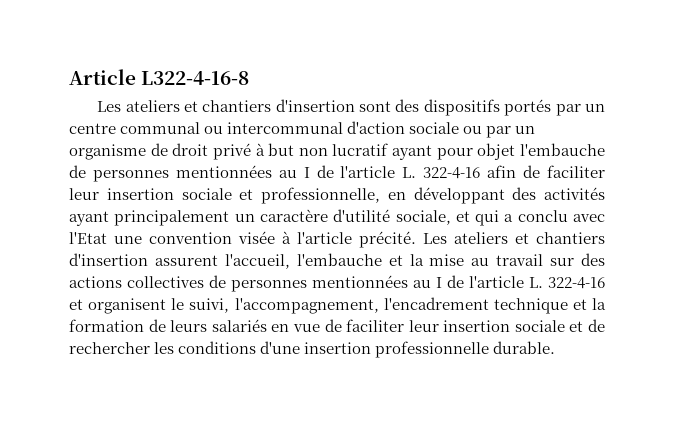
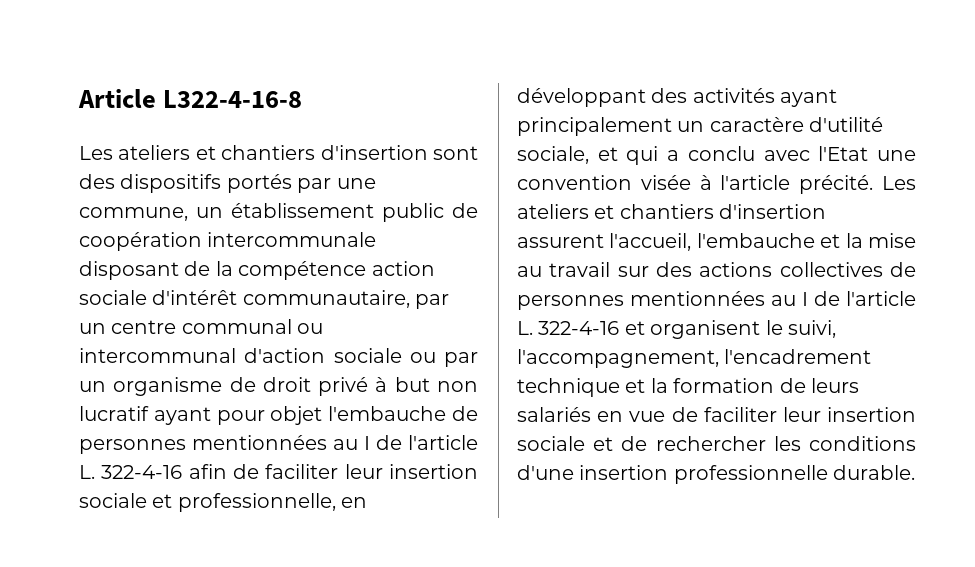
- Les ateliers et chantiers d'insertion sont des dispositifs portés par un centre communal ou intercommunal d'action sociale ou par un organisme de droit privé à but non lucratif ayant pour objet l'embauche de personnes mentionnées au I de l'article L. 322-4-16 afin de faciliter leur insertion sociale et professionnelle, en développant des activités ayant principalement un caractère d'utilité sociale, et qui a conclu avec l'Etat une convention visée à l'article précité.
+ Les ateliers et chantiers d'insertion sont des dispositifs portés par une commune, un établissement public de coopération intercommunale disposant de la compétence action sociale d'intérêt communautaire, par un centre communal ou intercommunal d'action sociale ou par un organisme de droit privé à but non lucratif ayant pour objet l'embauche de personnes mentionnées au I de l'article L. 322-4-16 afin de faciliter leur insertion sociale et professionnelle, en développant des activités ayant principalement un caractère d'utilité sociale, et qui a conclu avec l'Etat une convention visée à l'article précité.

